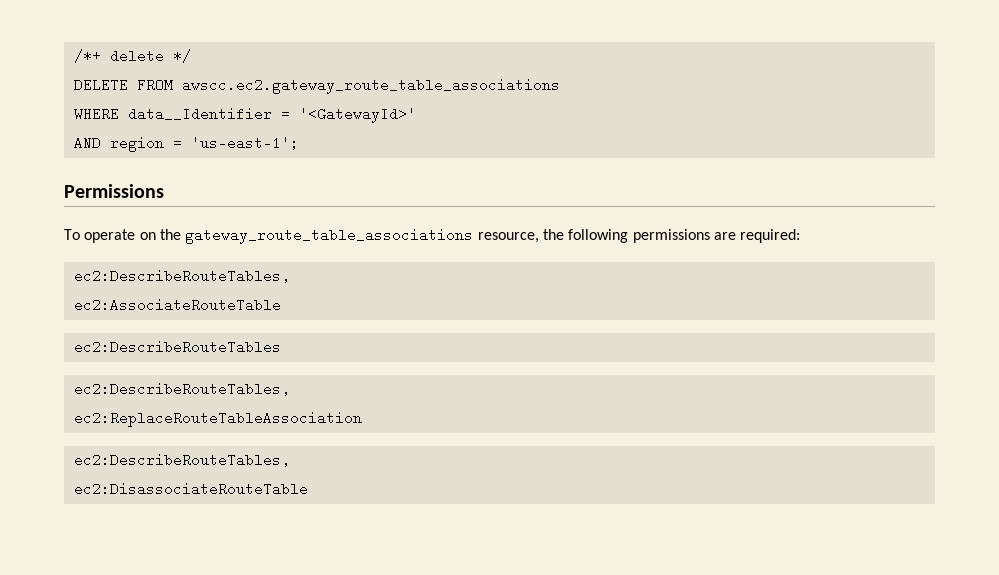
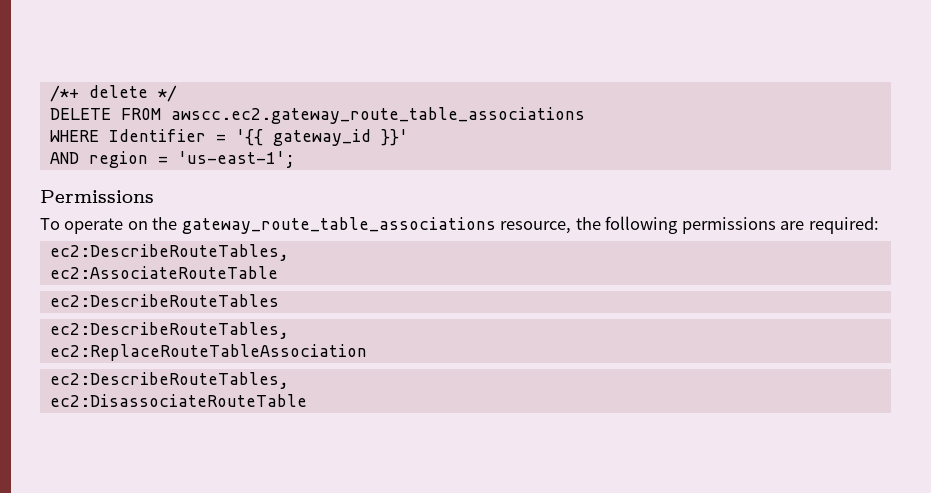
- WHERE data__Identifier = '<GatewayId>'
+ WHERE Identifier = '{{ gateway_id }}'

